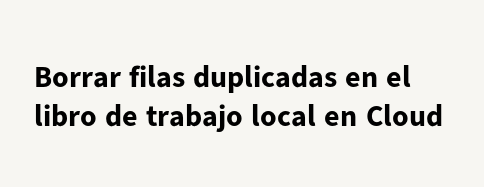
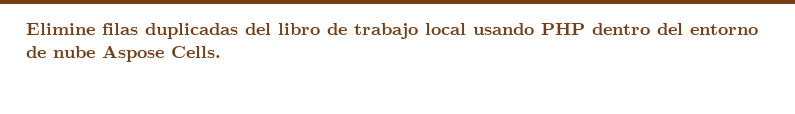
- Borrar filas duplicadas en el libro de trabajo local en Cloud
+ Elimine filas duplicadas del libro de trabajo local usando PHP dentro del entorno de nube Aspose Cells.

